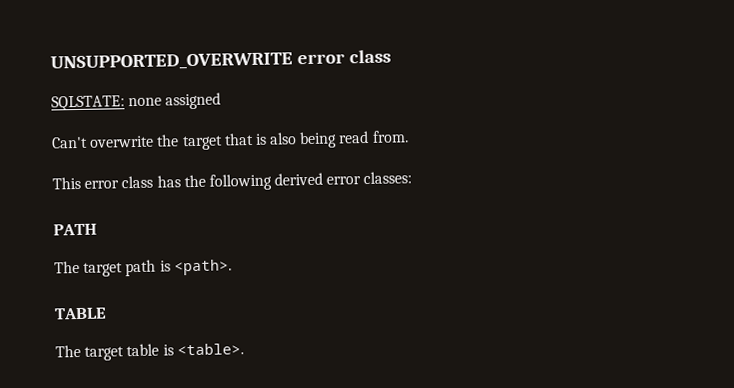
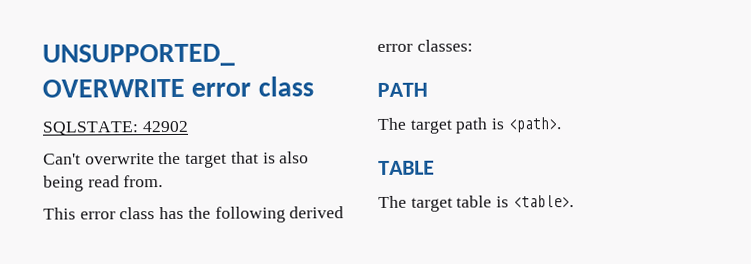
- SQLSTATE: none assigned
+ SQLSTATE: 42902

